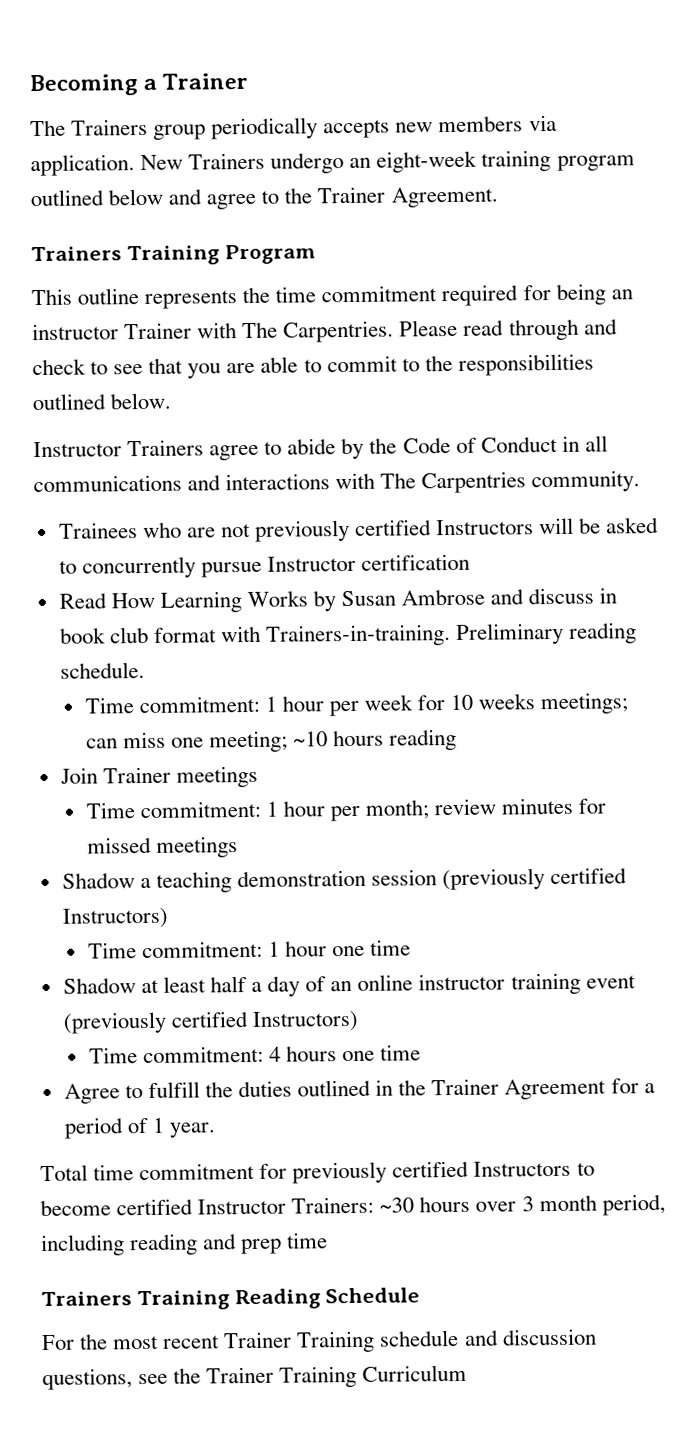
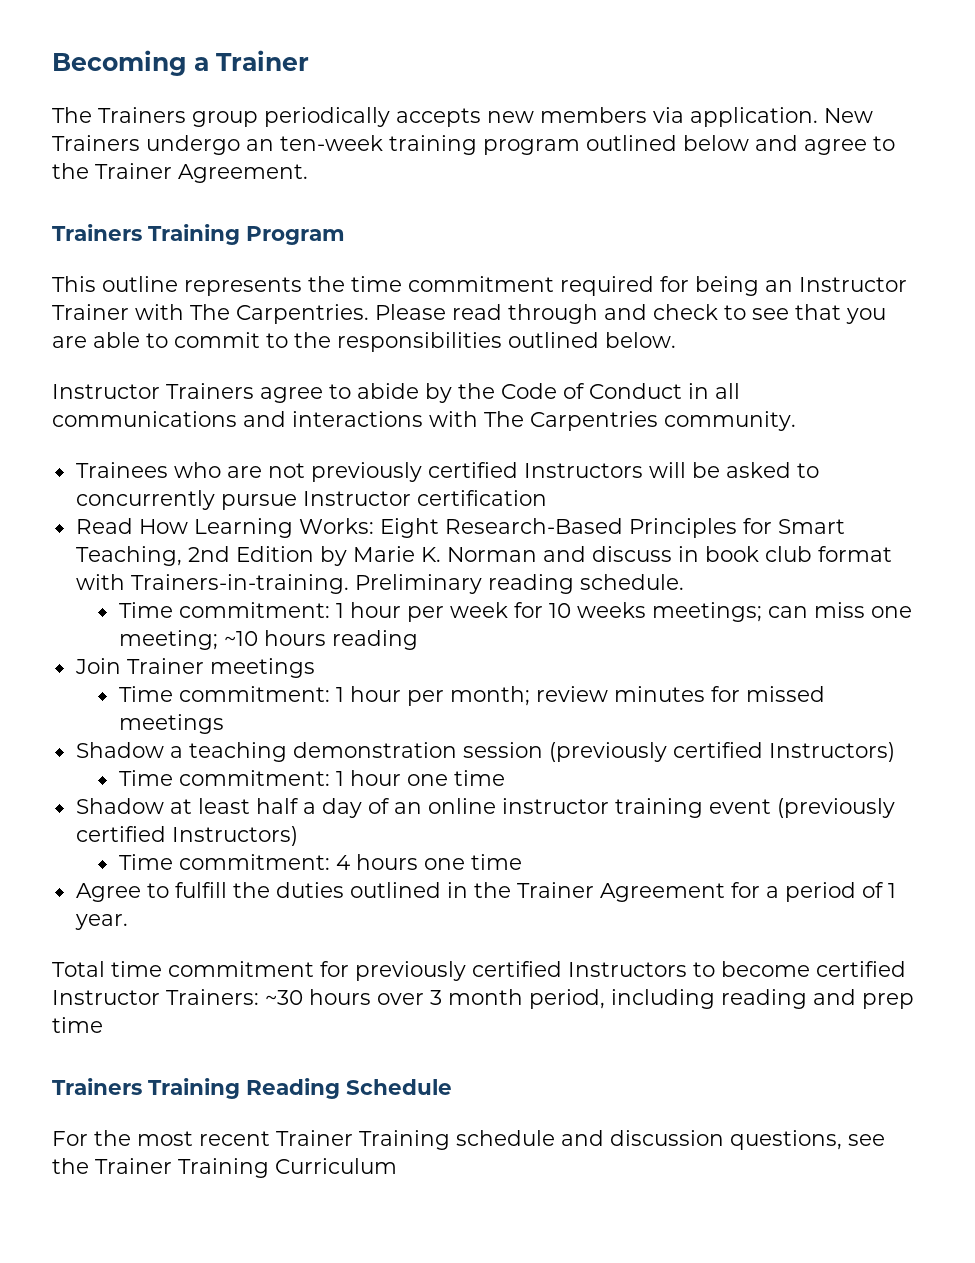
- New Trainers undergo an eight-week training program outlined below and agree to the Trainer Agreement.
+ New Trainers undergo an ten-week training program outlined below and agree to the Trainer Agreement.
- This outline represents the time commitment required for being an instructor Trainer with The Carpentries.
+ This outline represents the time commitment required for being an Instructor Trainer with The Carpentries.
- Read How Learning Works by Susan Ambrose and discuss in book club format with Trainers-in-training.
+ Read How Learning Works: Eight Research-Based Principles for Smart Teaching, 2nd Edition by Marie K. Norman and discuss in book club format with Trainers-in-training.

